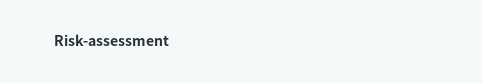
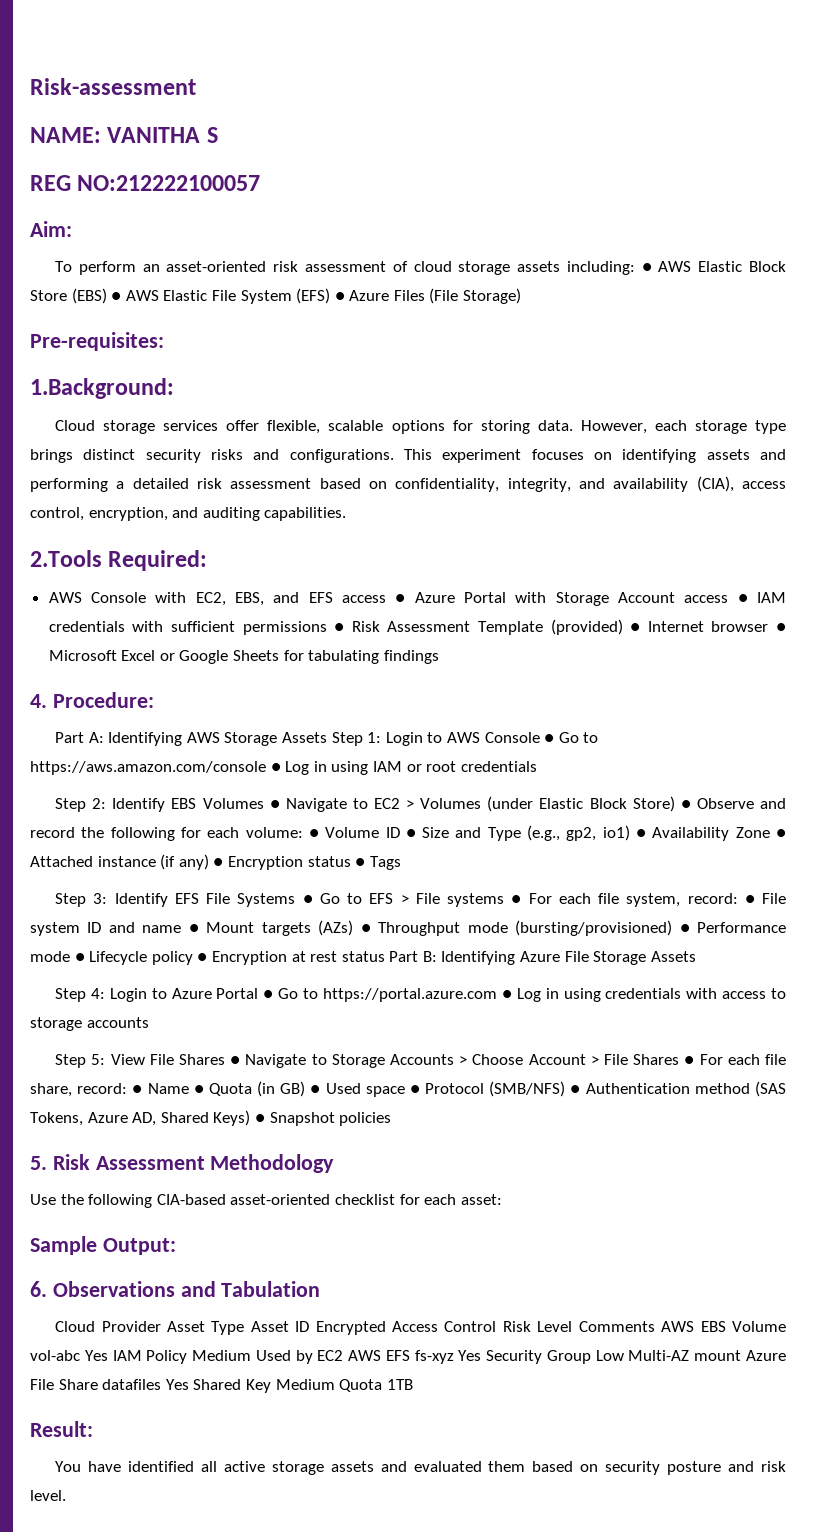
+ NAME: VANITHA S
+ REG NO:212222100057
+ Aim:
+ To perform an asset-oriented risk assessment of cloud storage assets including: ● AWS Elastic Block Store (EBS) ● AWS Elastic File System (EFS) ● Azure Files (File Storage)
+ Pre-requisites:
+ 1.Background:
+ Cloud storage services offer flexible, scalable options for storing data. However, each storage type brings distinct security risks and configurations. This experiment focuses on identifying assets and performing a detailed risk assessment based on confidentiality, integrity, and availability (CIA), access control, encryption, and auditing capabilities.
+ 2.Tools Required:
+ AWS Console with EC2, EBS, and EFS access ● Azure Portal with Storage Account access ● IAM credentials with sufficient permissions ● Risk Assessment Template (provided) ● Internet browser ● Microsoft Excel or Google Sheets for tabulating findings
+ 4. Procedure:
+ Part A: Identifying AWS Storage Assets Step 1: Login to AWS Console ● Go to https://aws.amazon.com/console ● Log in using IAM or root credentials
+ Step 2: Identify EBS Volumes ● Navigate to EC2 > Volumes (under Elastic Block Store) ● Observe and record the following for each volume: ● Volume ID ● Size and Type (e.g., gp2, io1) ● Availability Zone ● Attached instance (if any) ● Encryption status ● Tags
+ Step 3: Identify EFS File Systems ● Go to EFS > File systems ● For each file system, record: ● File system ID and name ● Mount targets (AZs) ● Throughput mode (bursting/provisioned) ● Performance mode ● Lifecycle policy ● Encryption at rest status Part B: Identifying Azure File Storage Assets
+ Step 4: Login to Azure Portal ● Go to https://portal.azure.com ● Log in using credentials with access to storage accounts
+ Step 5: View File Shares ● Navigate to Storage Accounts > Choose Account > File Shares ● For each file share, record: ● Name ● Quota (in GB) ● Used space ● Protocol (SMB/NFS) ● Authentication method (SAS Tokens, Azure AD, Shared Keys) ● Snapshot policies
+ 5. Risk Assessment Methodology
+ Use the following CIA-based asset-oriented checklist for each asset:
+ Sample Output:
+ 6. Observations and Tabulation
+ Cloud Provider Asset Type Asset ID Encrypted Access Control Risk Level Comments AWS EBS Volume vol-abc Yes IAM Policy Medium Used by EC2 AWS EFS fs-xyz Yes Security Group Low Multi-AZ mount Azure File Share datafiles Yes Shared Key Medium Quota 1TB
+ Result:
+ You have identified all active storage assets and evaluated them based on security posture and risk level.

